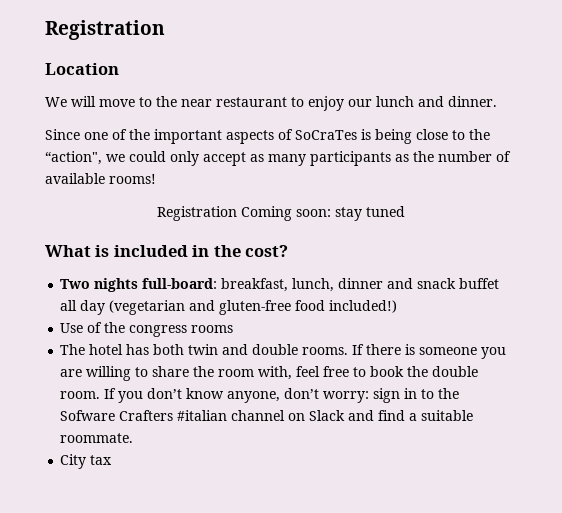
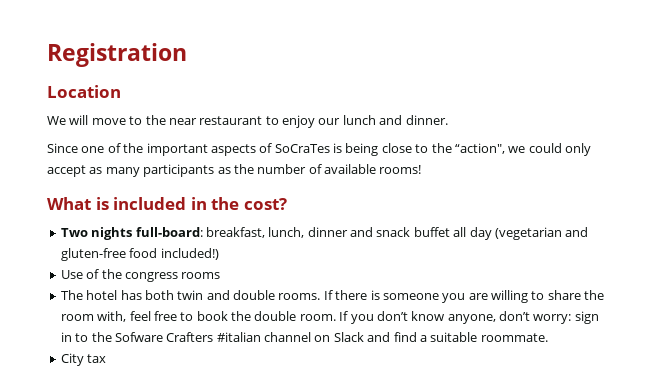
- Registration Coming soon: stay tuned

